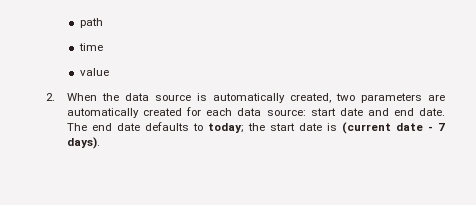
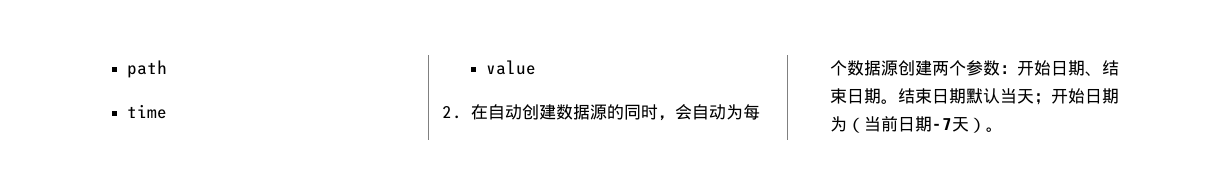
- 2. When the data source is automatically created, two parameters are automatically created for each data source: start date and end date. The end date defaults to today; the start date is (current date - 7 days).
+ 2.在自动创建数据源的同时，会自动为每个数据源创建两个参数：开始日期、结束日期。结束日期默认当天；开始日期为（当前日期-7天）。

